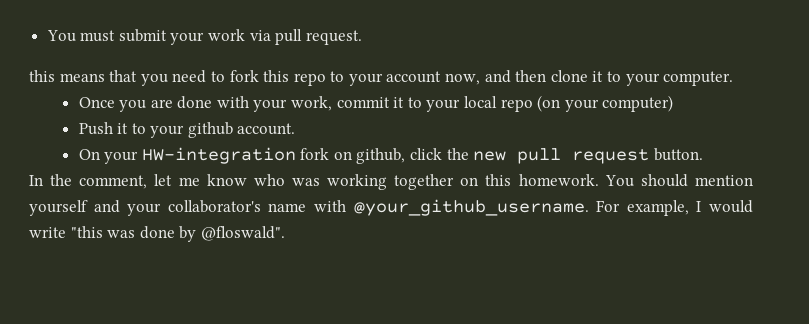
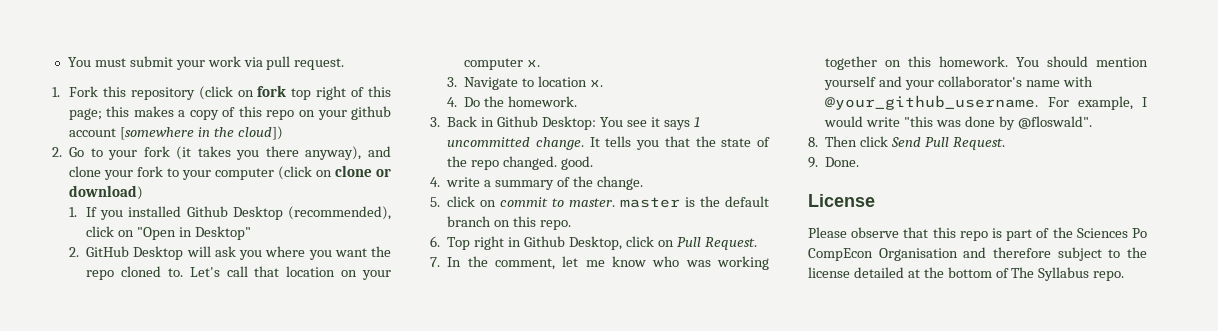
- this means that you need to fork this repo to your account now, and then clone it to your computer.
- Once you are done with your work, commit it to your local repo (on your computer)
- Push it to your github account.
- On your HW-integration fork on github, click the new pull request button.
- In the comment, let me know who was working together on this homework.
+ 1. Fork this repository (click on fork top right of this page; this makes a copy of this repo on your github account [somewhere in the cloud])
+ 2. Go to your fork (it takes you there anyway), and clone your fork to your computer (click on clone or download)
+ 1. If you installed Github Desktop (recommended), click on "Open in Desktop"
+ 2. GitHub Desktop will ask you where you want the repo cloned to. Let's call that location on your computer x.
+ 3. Navigate to location x.
+ 4. Do the homework.
+ 3. Back in Github Desktop: You see it says 1 uncommitted change. It tells you that the state of the repo changed. good.
+ 4. write a summary of the change.
+ 5. click on commit to master. master is the default branch on this repo.
+ 6. Top right in Github Desktop, click on Pull Request.
+ 7. In the comment, let me know who was working together on this homework.
+ 8. Then click Send Pull Request.
+ 9. Done.
+ License
+ Please observe that this repo is part of the Sciences Po CompEcon Organisation and therefore subject to the license detailed at the bottom of The Syllabus repo.

